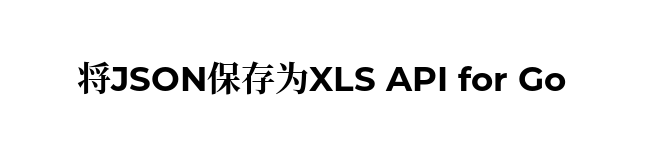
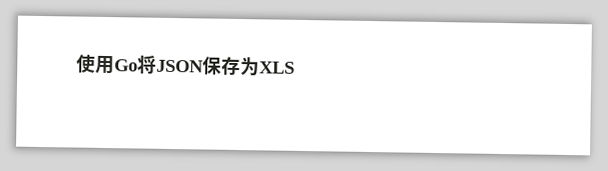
- 将JSON保存为XLS API for Go
+ 使用Go将JSON保存为XLS

